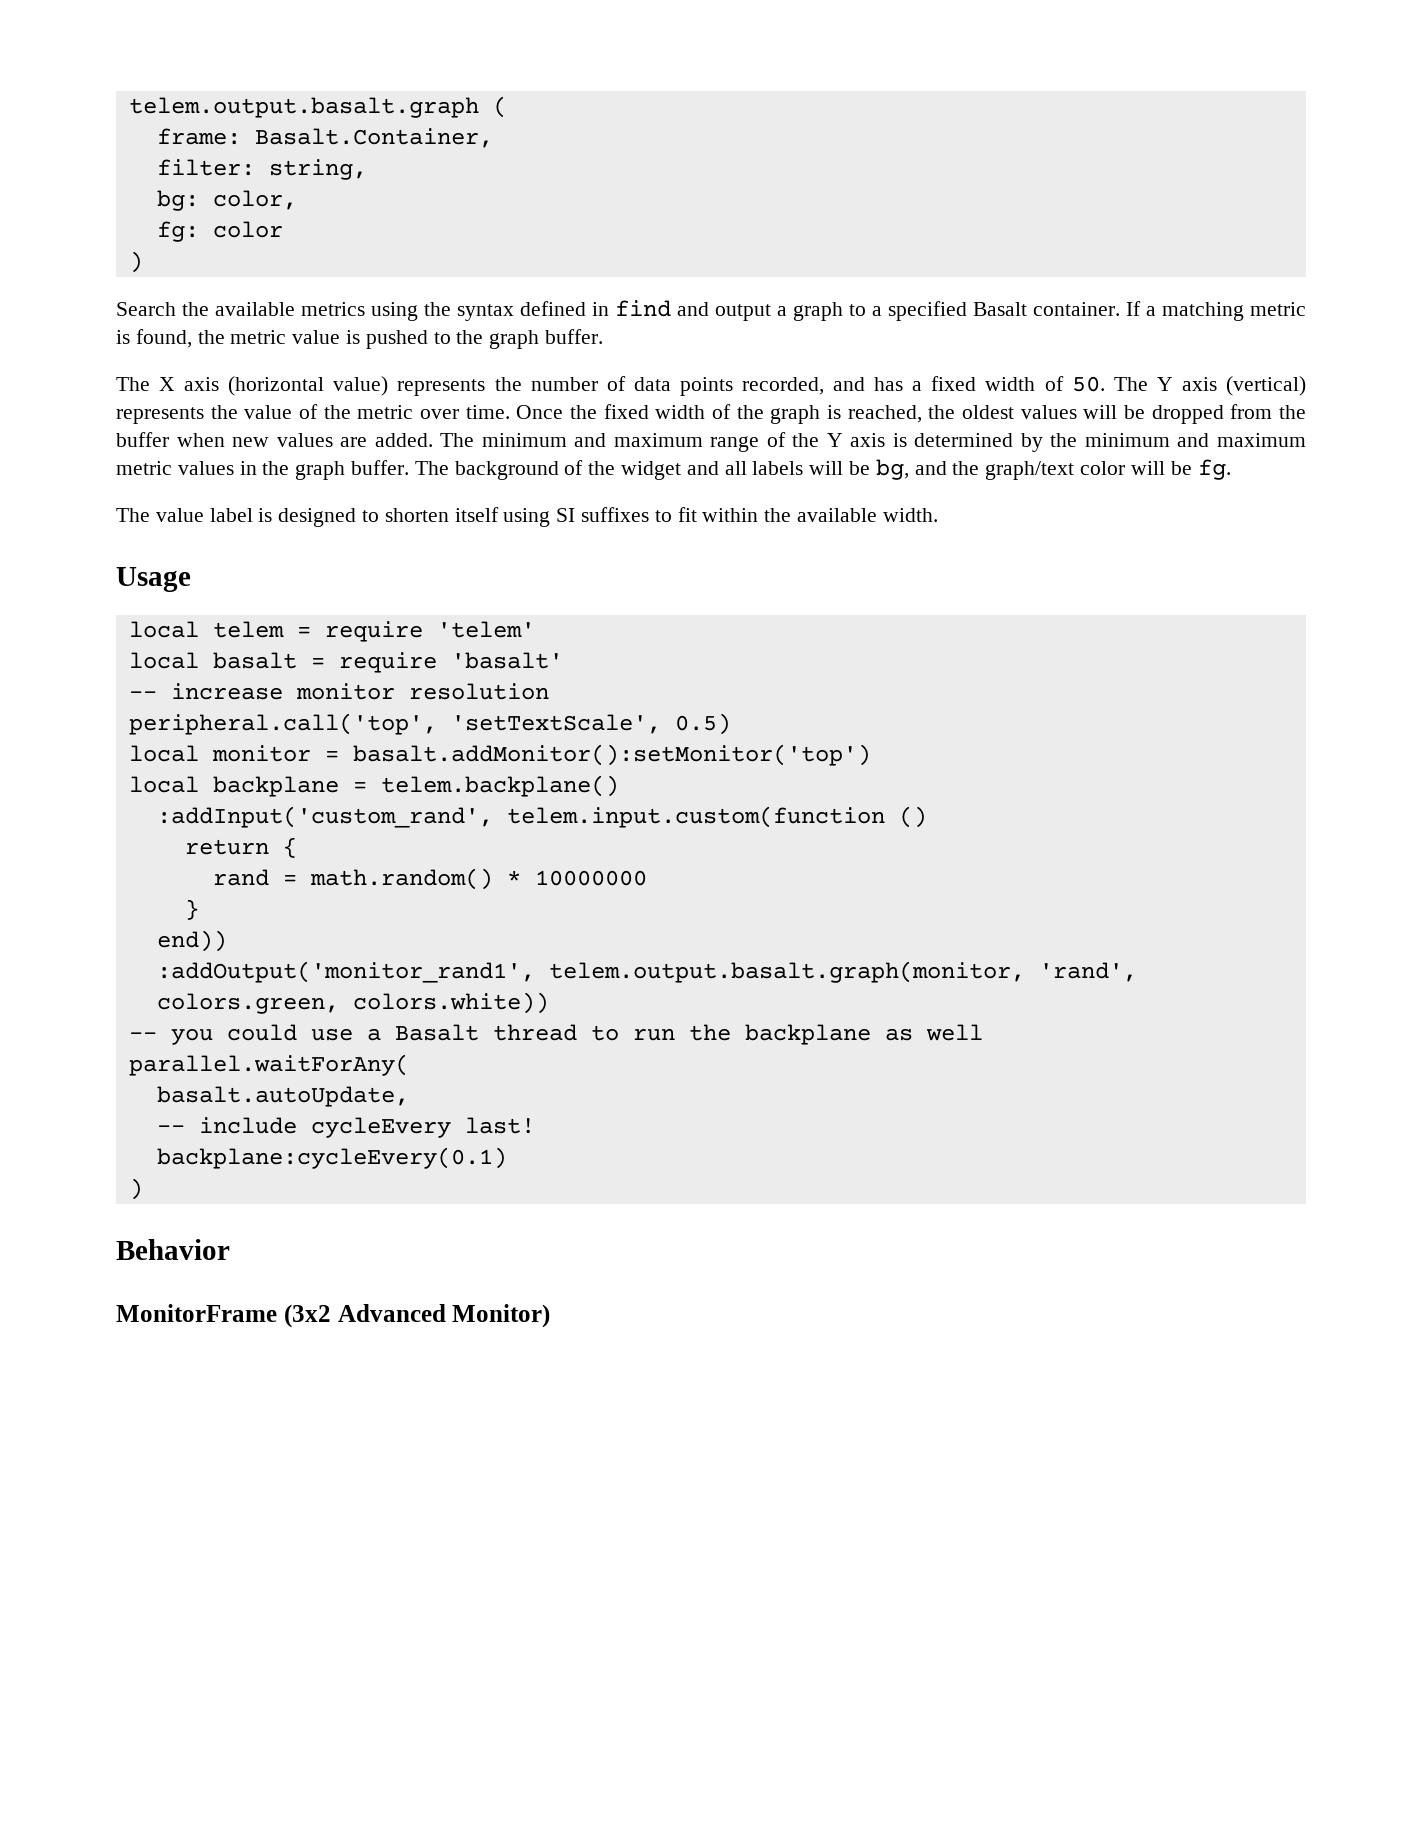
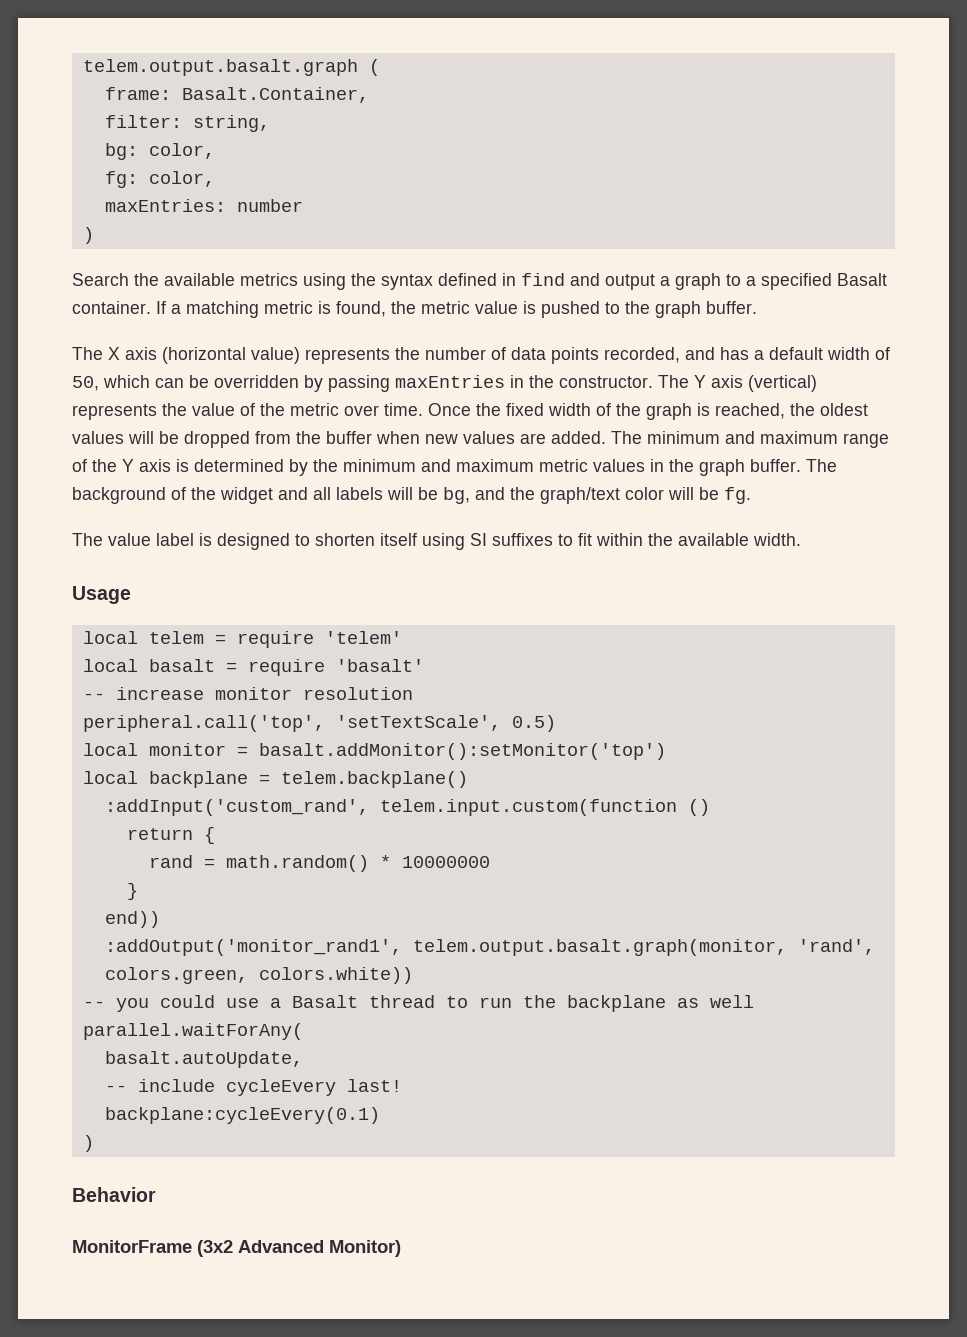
- fg: color
+ fg: color,
+ maxEntries: number
- The X axis (horizontal value) represents the number of data points recorded, and has a fixed width of 50. The Y axis (vertical) represents the value of the metric over time.
+ The X axis (horizontal value) represents the number of data points recorded, and has a default width of 50, which can be overridden by passing maxEntries in the constructor. The Y axis (vertical) represents the value of the metric over time.

